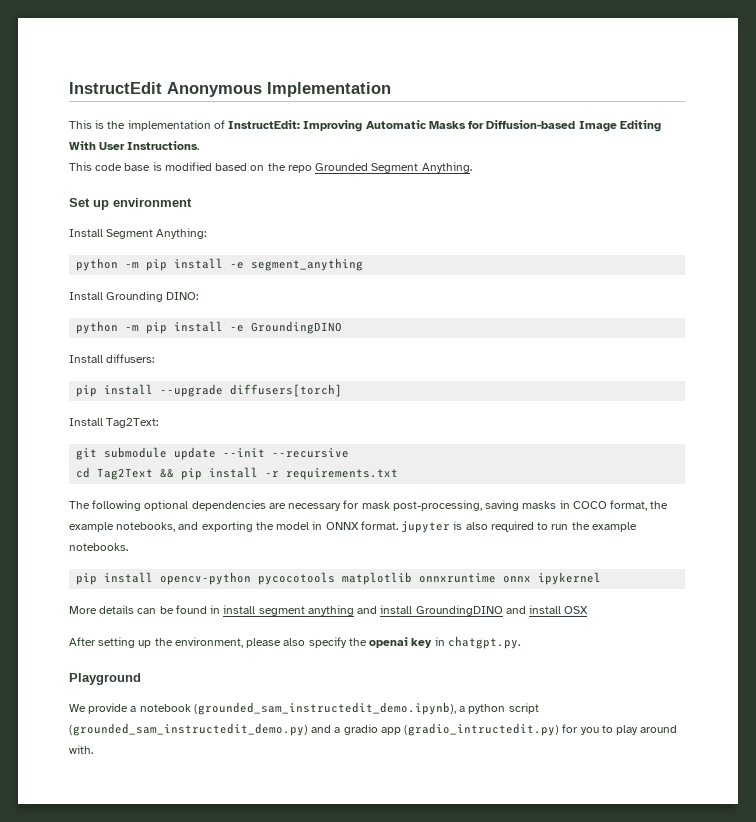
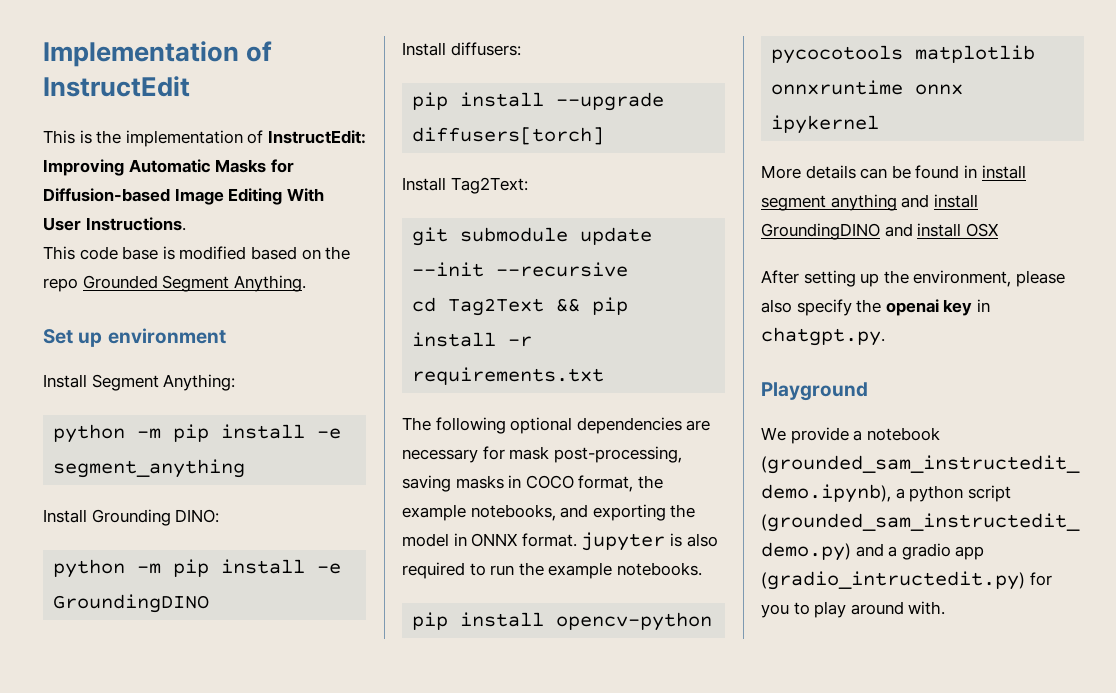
- InstructEdit Anonymous Implementation
+ Implementation of InstructEdit

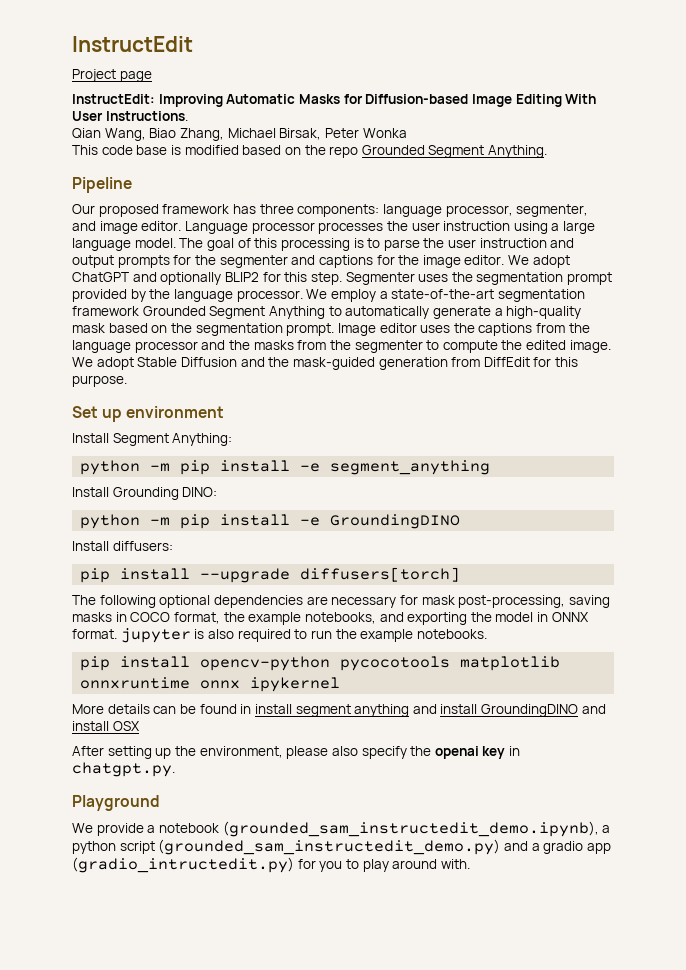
- Implementation of InstructEdit
+ InstructEdit
- This is the implementation of InstructEdit: Improving Automatic Masks for Diffusion-based Image Editing With User Instructions.
+ Project page
+ InstructEdit: Improving Automatic Masks for Diffusion-based Image Editing With User Instructions.
+ Qian Wang, Biao Zhang, Michael Birsak, Peter Wonka
+ Pipeline
+ Our proposed framework has three components: language processor, segmenter, and image editor. Language processor processes the user instruction using a large language model. The goal of this processing is to parse the user instruction and output prompts for the segmenter and captions for the image editor. We adopt ChatGPT and optionally BLIP2 for this step. Segmenter uses the segmentation prompt provided by the language processor. We employ a state-of-the-art segmentation framework Grounded Segment Anything to automatically generate a high-quality mask based on the segmentation prompt. Image editor uses the captions from the language processor and the masks from the segmenter to compute the edited image. We adopt Stable Diffusion and the mask-guided generation from DiffEdit for this purpose.
- Install Tag2Text:
- git submodule update --init --recursive
- cd Tag2Text && pip install -r requirements.txt

